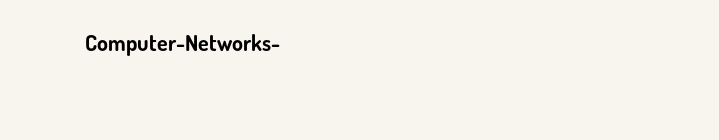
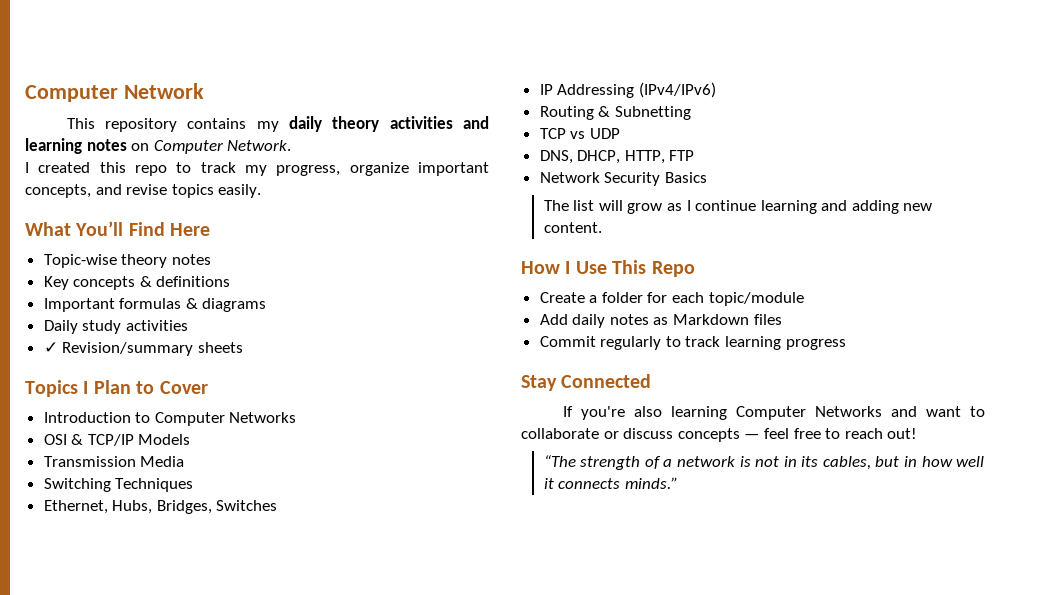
- Computer-Networks-
+ Computer Network
+ This repository contains my daily theory activities and learning notes on Computer Network.
+ I created this repo to track my progress, organize important concepts, and revise topics easily.
+ What You’ll Find Here
+ Topic-wise theory notes
+ Key concepts & definitions
+ Important formulas & diagrams
+ Daily study activities
+ ✓ Revision/summary sheets
+ Topics I Plan to Cover
+ Introduction to Computer Networks
+ OSI & TCP/IP Models
+ Transmission Media
+ Switching Techniques
+ Ethernet, Hubs, Bridges, Switches
+ IP Addressing (IPv4/IPv6)
+ Routing & Subnetting
+ TCP vs UDP
+ DNS, DHCP, HTTP, FTP
+ Network Security Basics
+ The list will grow as I continue learning and adding new content.
+ How I Use This Repo
+ Create a folder for each topic/module
+ Add daily notes as Markdown files
+ Commit regularly to track learning progress
+ Stay Connected
+ If you're also learning Computer Networks and want to collaborate or discuss concepts — feel free to reach out!
+ “The strength of a network is not in its cables, but in how well it connects minds.”

